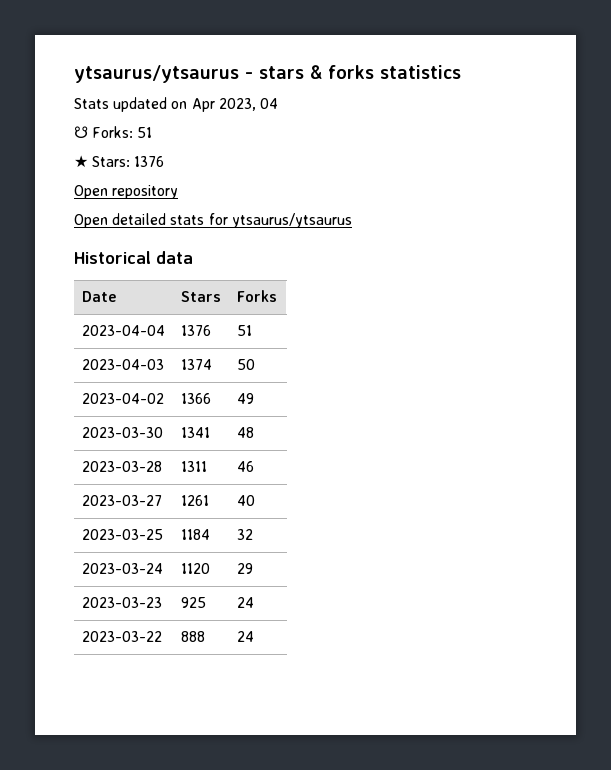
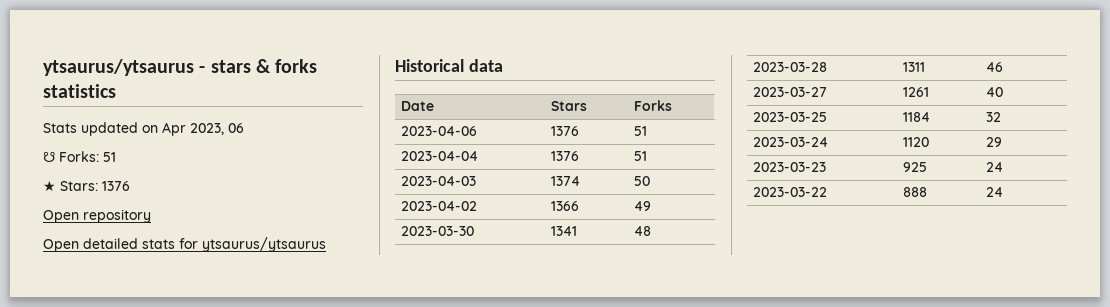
- Stats updated on Apr 2023, 04
+ Stats updated on Apr 2023, 06
+ 2023-04-06 | 1376 | 51

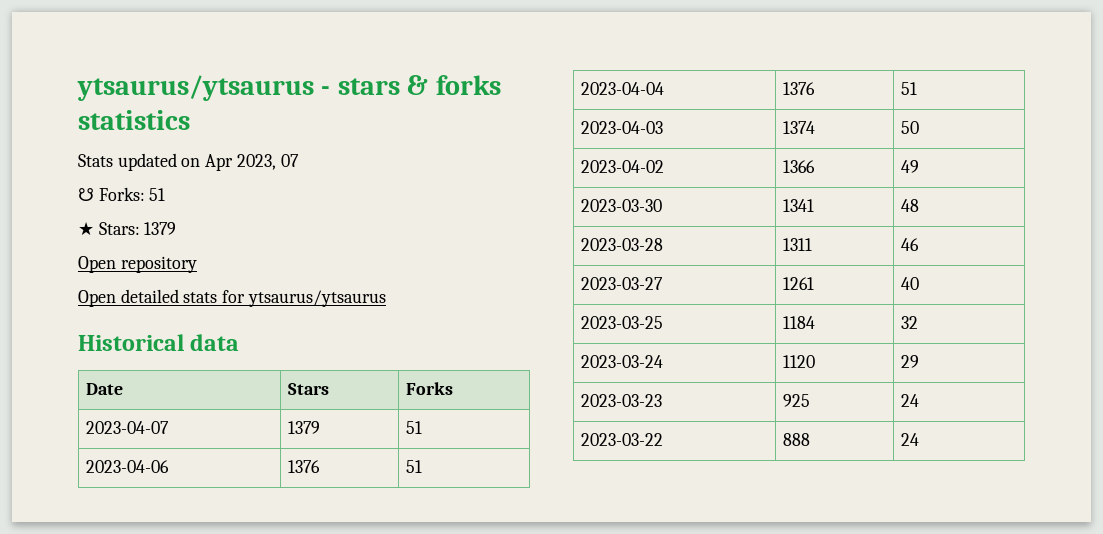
- Stats updated on Apr 2023, 06
+ Stats updated on Apr 2023, 07
- ★ Stars: 1376
+ ★ Stars: 1379
+ 2023-04-07 | 1379 | 51

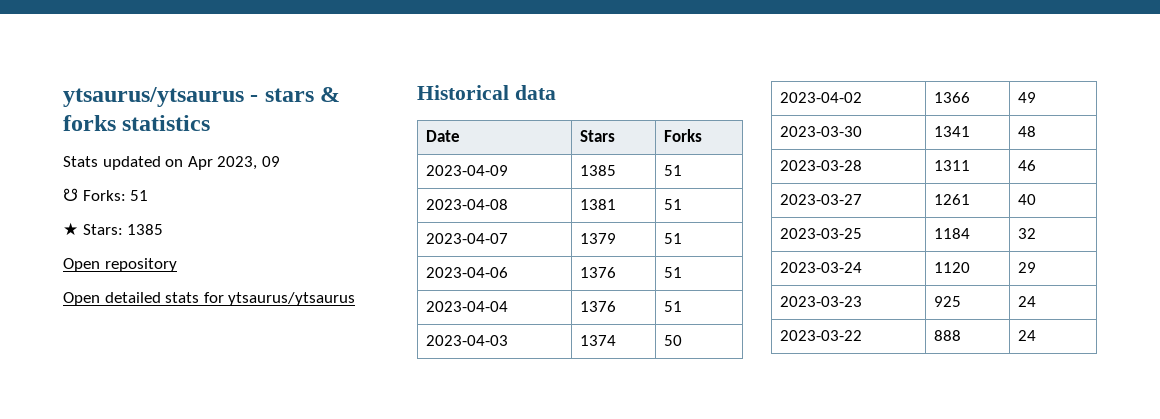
- Stats updated on Apr 2023, 07
+ Stats updated on Apr 2023, 09
- ★ Stars: 1379
+ ★ Stars: 1385
+ 2023-04-09 | 1385 | 51
+ 2023-04-08 | 1381 | 51

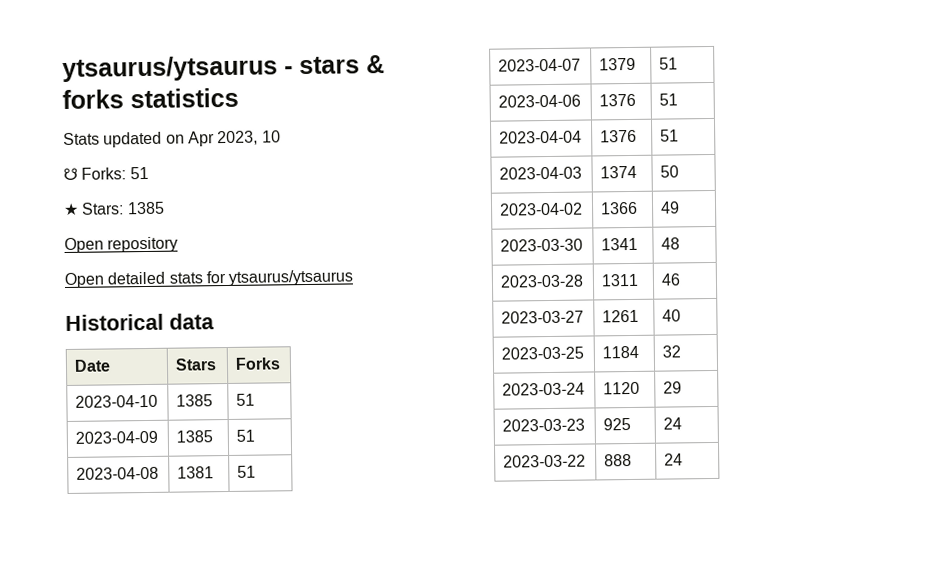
- Stats updated on Apr 2023, 09
+ Stats updated on Apr 2023, 10
+ 2023-04-10 | 1385 | 51

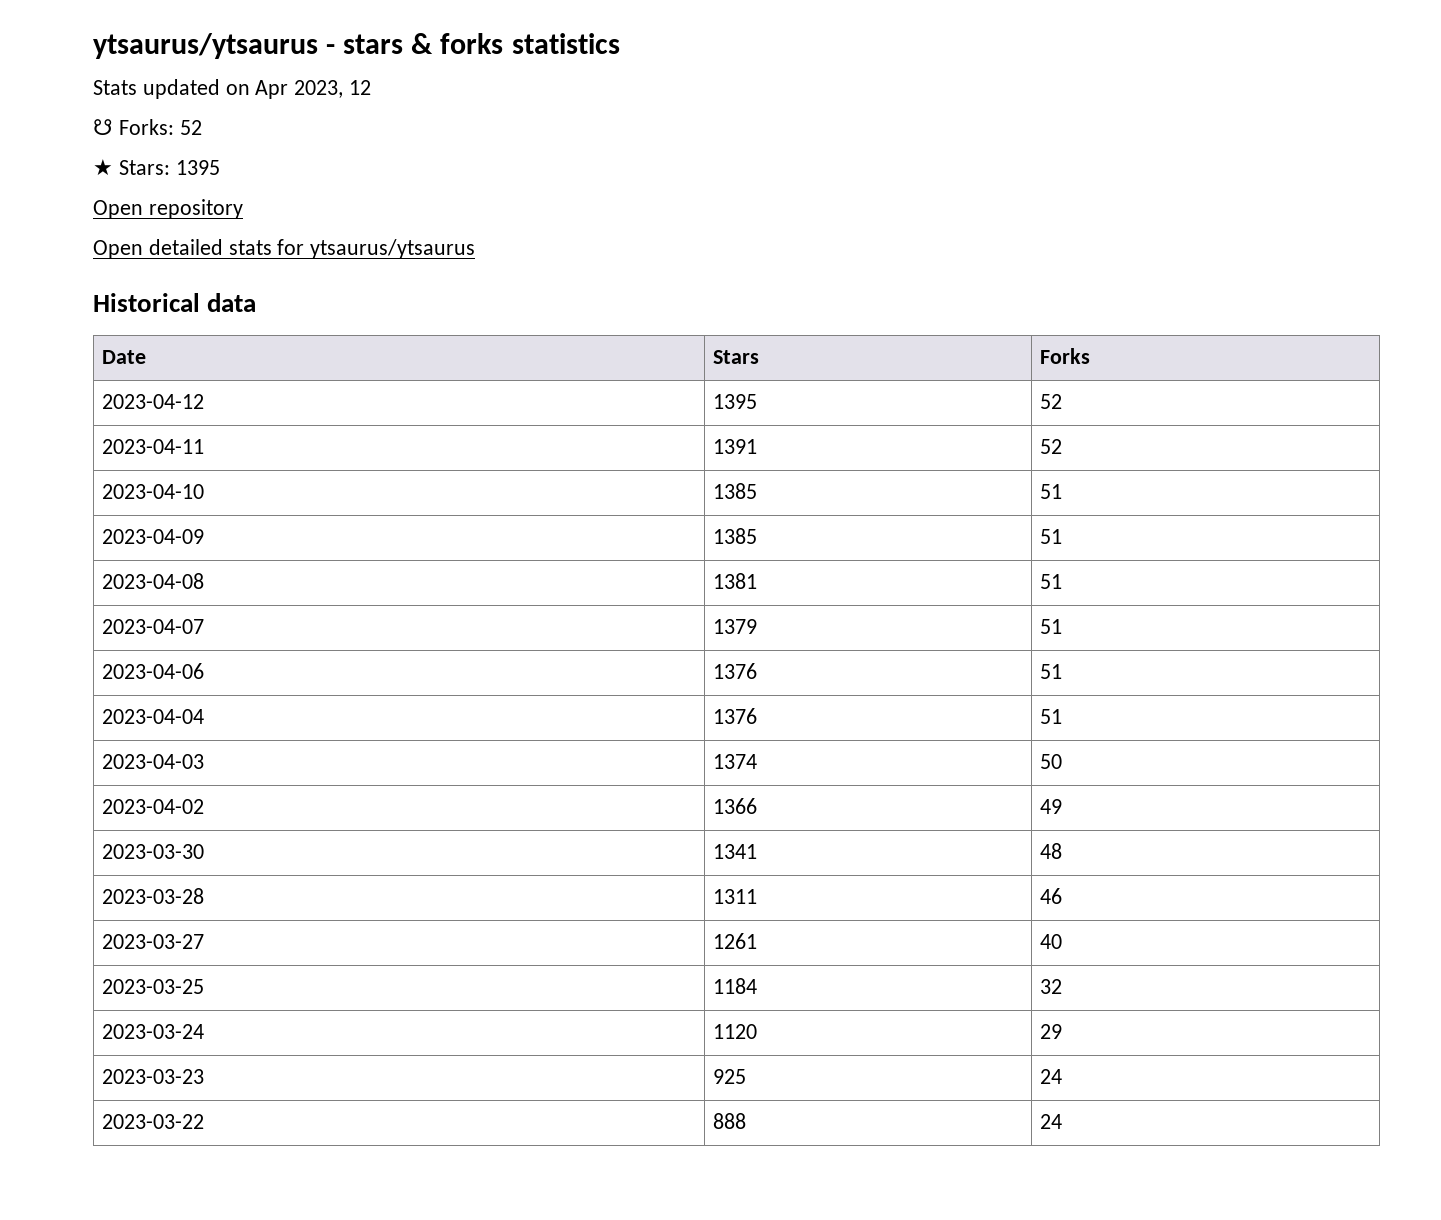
- Stats updated on Apr 2023, 10
+ Stats updated on Apr 2023, 12
- ☋ Forks: 51
+ ☋ Forks: 52
- ★ Stars: 1385
+ ★ Stars: 1395
+ 2023-04-12 | 1395 | 52
+ 2023-04-11 | 1391 | 52

